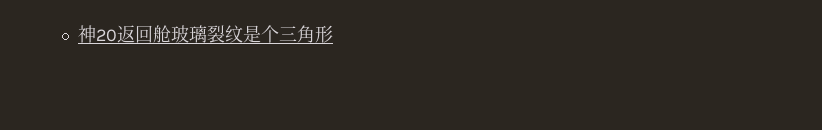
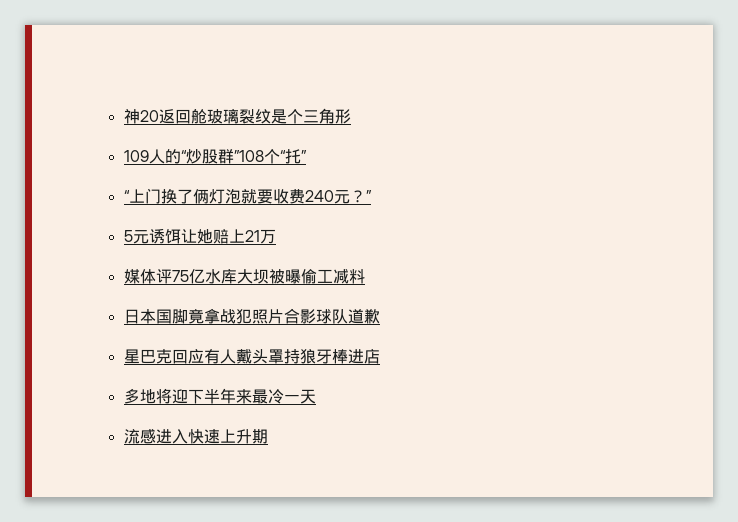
+ 109人的“炒股群”108个“托”
+ “上门换了俩灯泡就要收费240元？”
+ 5元诱饵让她赔上21万
+ 媒体评75亿水库大坝被曝偷工减料
+ 日本国脚竟拿战犯照片合影球队道歉
+ 星巴克回应有人戴头罩持狼牙棒进店
+ 多地将迎下半年来最冷一天
+ 流感进入快速上升期

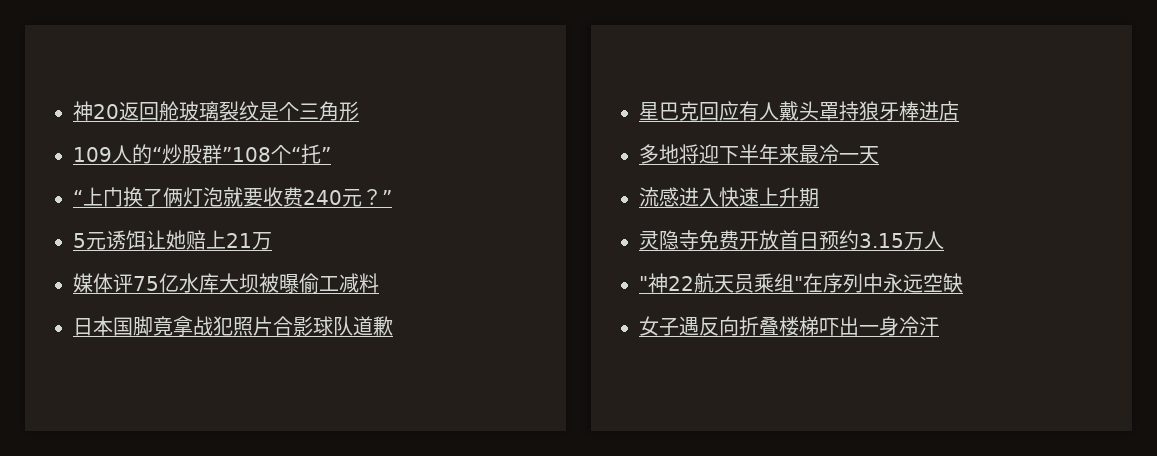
+ 灵隐寺免费开放首日预约3.15万人
+ "神22航天员乘组"在序列中永远空缺
+ 女子遇反向折叠楼梯吓出一身冷汗

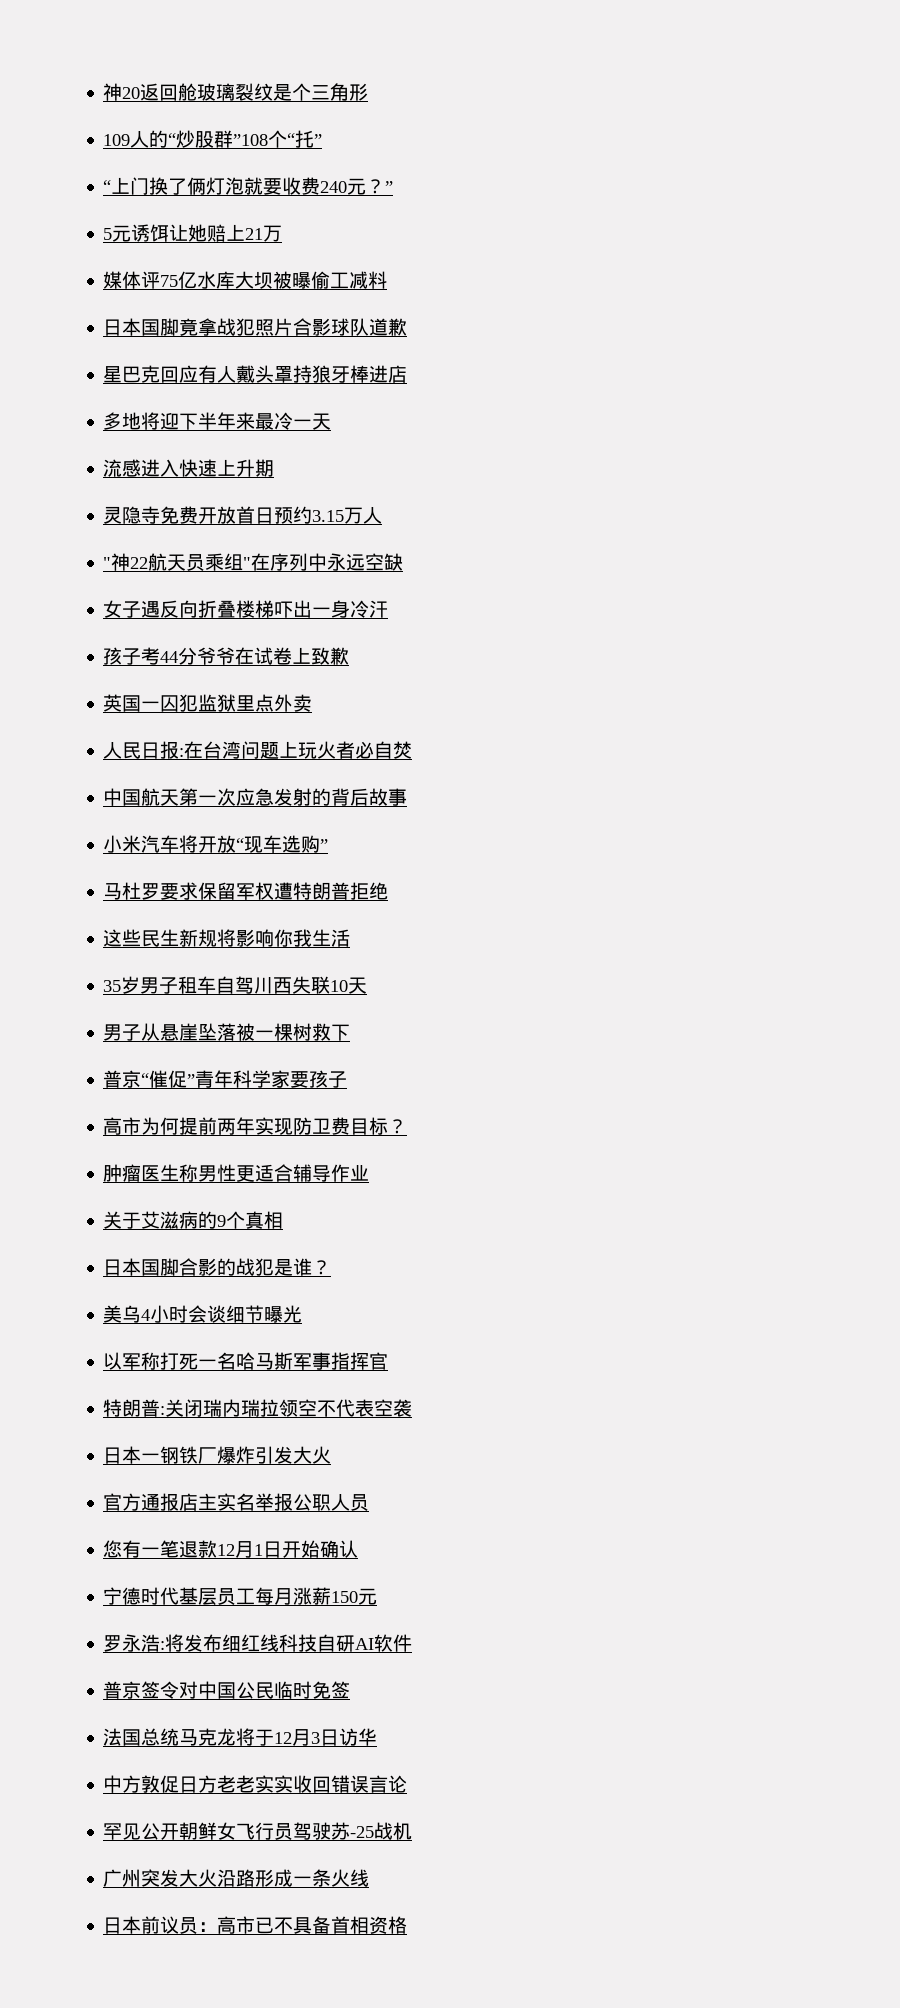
+ 孩子考44分爷爷在试卷上致歉
+ 英国一囚犯监狱里点外卖
+ 人民日报:在台湾问题上玩火者必自焚
+ 中国航天第一次应急发射的背后故事
+ 小米汽车将开放“现车选购”
+ 马杜罗要求保留军权遭特朗普拒绝
+ 这些民生新规将影响你我生活
+ 35岁男子租车自驾川西失联10天
+ 男子从悬崖坠落被一棵树救下
+ 普京“催促”青年科学家要孩子
+ 高市为何提前两年实现防卫费目标？
+ 肿瘤医生称男性更适合辅导作业
+ 关于艾滋病的9个真相
+ 日本国脚合影的战犯是谁？
+ 美乌4小时会谈细节曝光
+ 以军称打死一名哈马斯军事指挥官
+ 特朗普:关闭瑞内瑞拉领空不代表空袭
+ 日本一钢铁厂爆炸引发大火
+ 官方通报店主实名举报公职人员
+ 您有一笔退款12月1日开始确认
+ 宁德时代基层员工每月涨薪150元
+ 罗永浩:将发布细红线科技自研AI软件
+ 普京签令对中国公民临时免签
+ 法国总统马克龙将于12月3日访华
+ 中方敦促日方老老实实收回错误言论
+ 罕见公开朝鲜女飞行员驾驶苏-25战机
+ 广州突发大火沿路形成一条火线
+ 日本前议员：高市已不具备首相资格

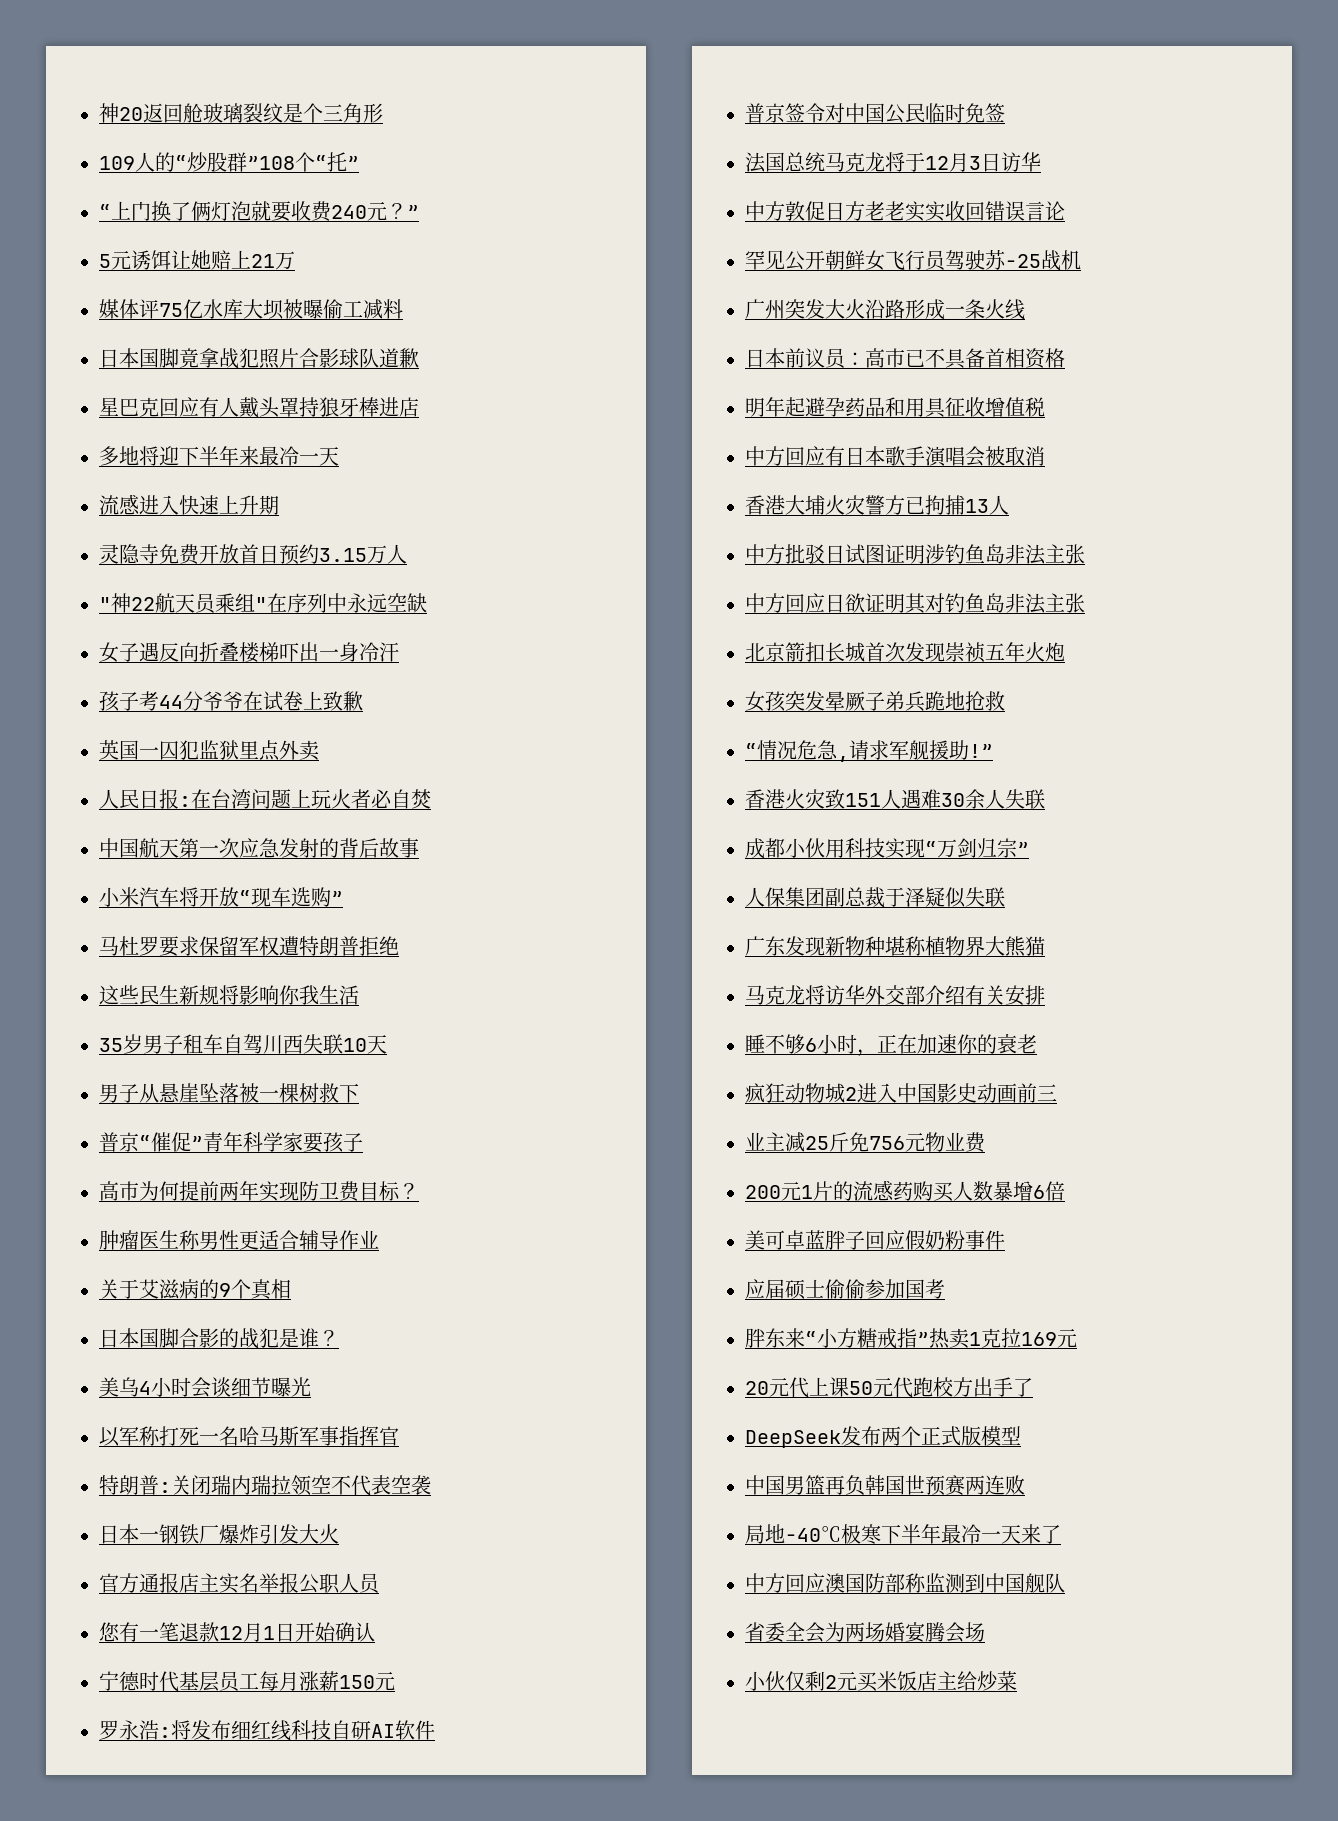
+ 明年起避孕药品和用具征收增值税
+ 中方回应有日本歌手演唱会被取消
+ 香港大埔火灾警方已拘捕13人
+ 中方批驳日试图证明涉钓鱼岛非法主张
+ 中方回应日欲证明其对钓鱼岛非法主张
+ 北京箭扣长城首次发现崇祯五年火炮
+ 女孩突发晕厥子弟兵跪地抢救
+ “情况危急,请求军舰援助!”
+ 香港火灾致151人遇难30余人失联
+ 成都小伙用科技实现“万剑归宗”
+ 人保集团副总裁于泽疑似失联
+ 广东发现新物种堪称植物界大熊猫
+ 马克龙将访华外交部介绍有关安排
+ 睡不够6小时，正在加速你的衰老
+ 疯狂动物城2进入中国影史动画前三
+ 业主减25斤免756元物业费
+ 200元1片的流感药购买人数暴增6倍
+ 美可卓蓝胖子回应假奶粉事件
+ 应届硕士偷偷参加国考
+ 胖东来“小方糖戒指”热卖1克拉169元
+ 20元代上课50元代跑校方出手了
+ DeepSeek发布两个正式版模型
+ 中国男篮再负韩国世预赛两连败
+ 局地-40℃极寒下半年最冷一天来了
+ 中方回应澳国防部称监测到中国舰队
+ 省委全会为两场婚宴腾会场
+ 小伙仅剩2元买米饭店主给炒菜

